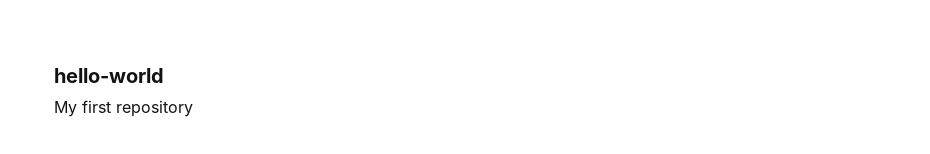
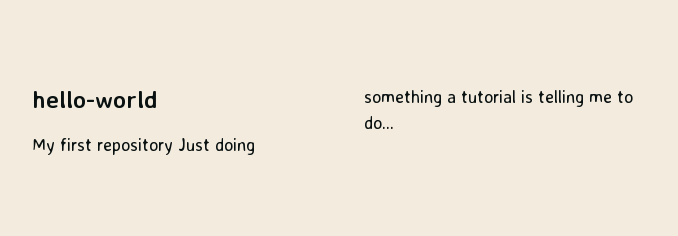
- My first repository
+ My first repository Just doing something a tutorial is telling me to do...

